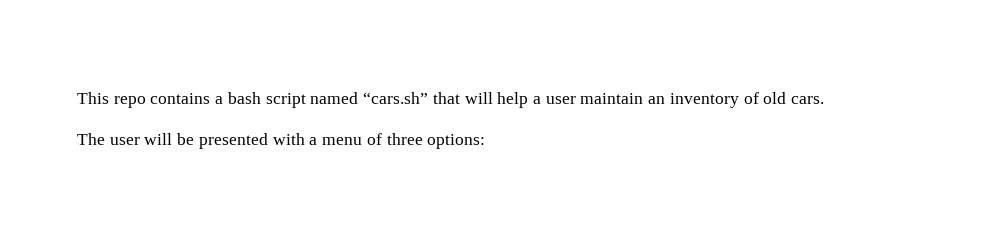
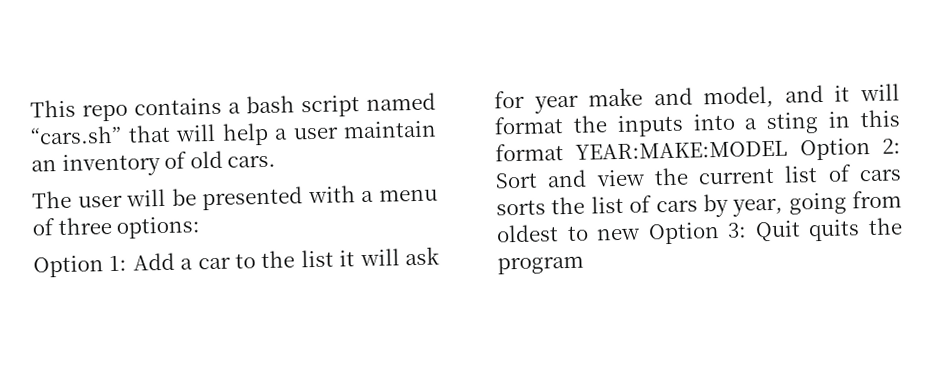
+ Option 1: Add a car to the list it will ask for year make and model, and it will format the inputs into a sting in this format YEAR:MAKE:MODEL Option 2: Sort and view the current list of cars sorts the list of cars by year, going from oldest to new Option 3: Quit quits the program

